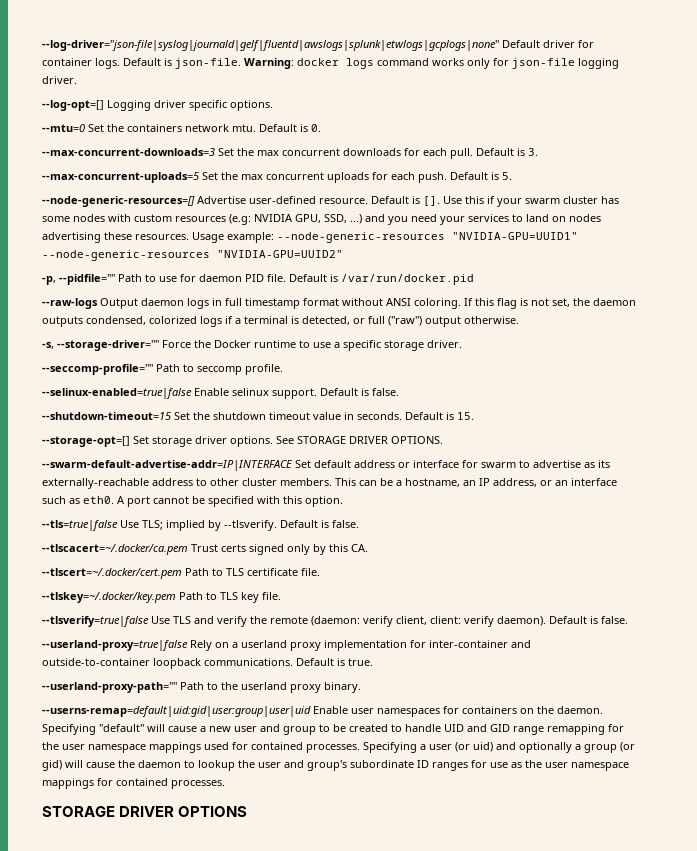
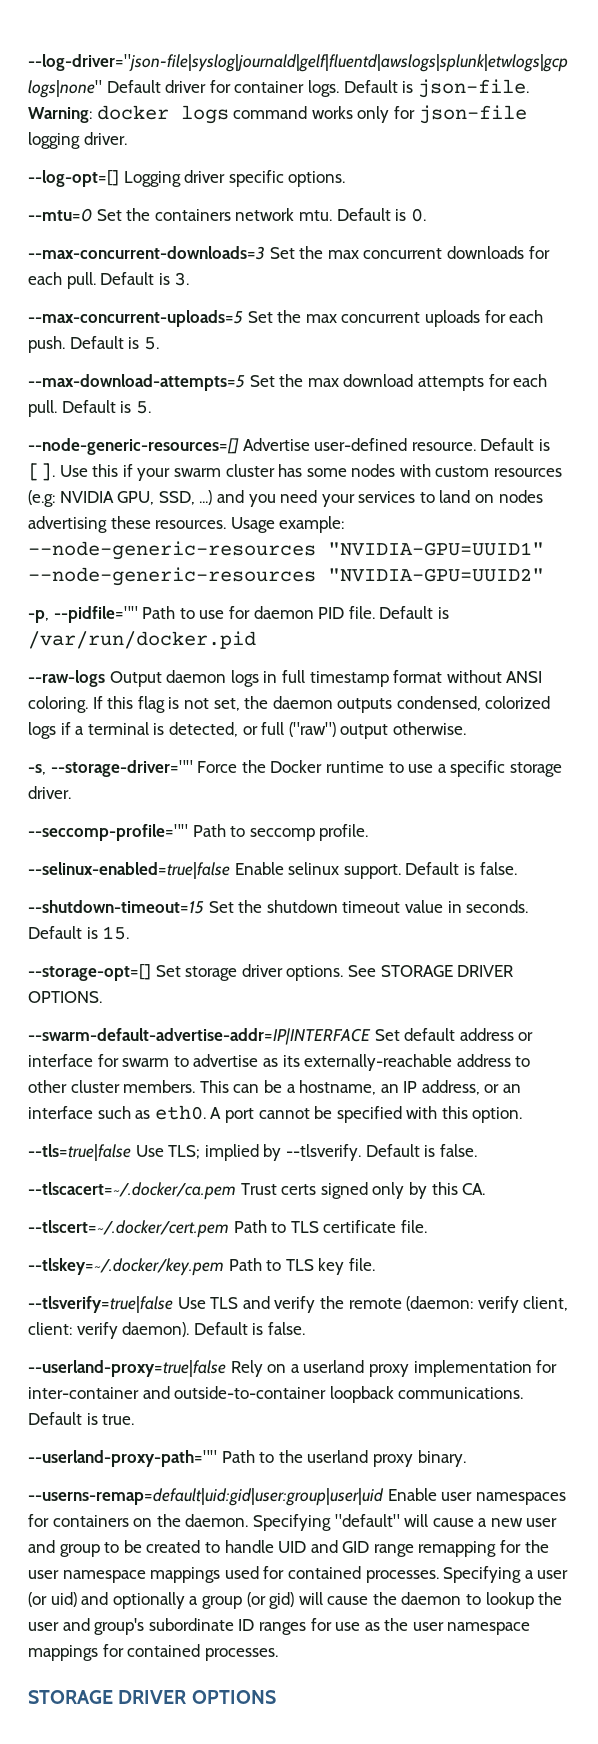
+ --max-download-attempts=5 Set the max download attempts for each pull. Default is 5.

